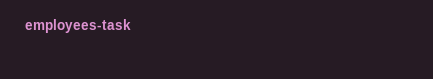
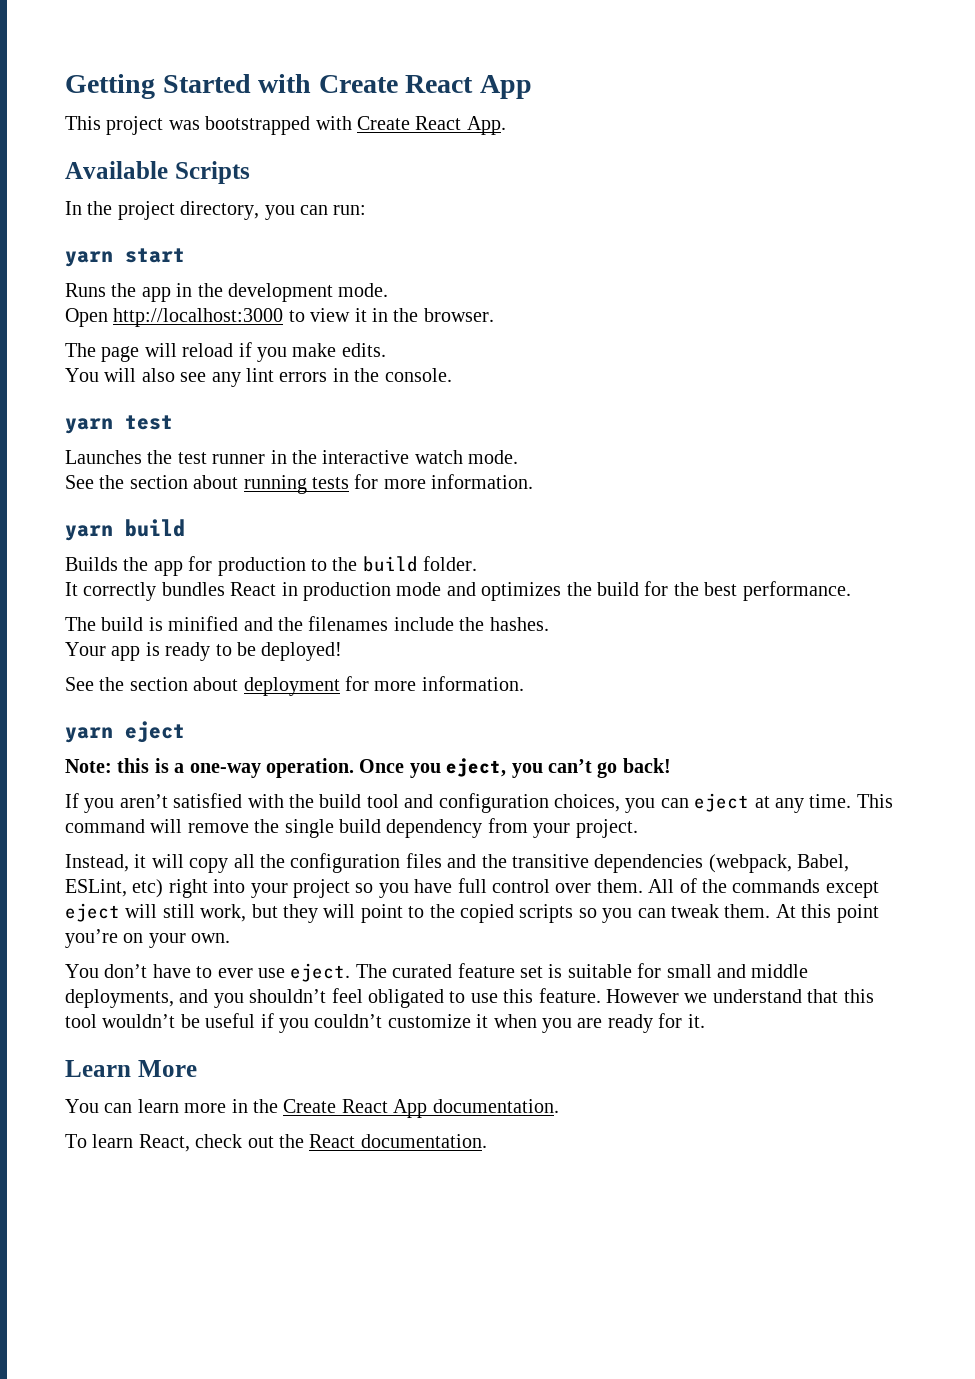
- employees-task
+ Getting Started with Create React App
+ This project was bootstrapped with Create React App.
+ Available Scripts
+ In the project directory, you can run:
+ yarn start
+ Runs the app in the development mode.
+ Open http://localhost:3000 to view it in the browser.
+ The page will reload if you make edits.
+ You will also see any lint errors in the console.
+ yarn test
+ Launches the test runner in the interactive watch mode.
+ See the section about running tests for more information.
+ yarn build
+ Builds the app for production to the build folder.
+ It correctly bundles React in production mode and optimizes the build for the best performance.
+ The build is minified and the filenames include the hashes.
+ Your app is ready to be deployed!
+ See the section about deployment for more information.
+ yarn eject
+ Note: this is a one-way operation. Once you eject, you can’t go back!
+ If you aren’t satisfied with the build tool and configuration choices, you can eject at any time. This command will remove the single build dependency from your project.
+ Instead, it will copy all the configuration files and the transitive dependencies (webpack, Babel, ESLint, etc) right into your project so you have full control over them. All of the commands except eject will still work, but they will point to the copied scripts so you can tweak them. At this point you’re on your own.
+ You don’t have to ever use eject. The curated feature set is suitable for small and middle deployments, and you shouldn’t feel obligated to use this feature. However we understand that this tool wouldn’t be useful if you couldn’t customize it when you are ready for it.
+ Learn More
+ You can learn more in the Create React App documentation.
+ To learn React, check out the React documentation.

